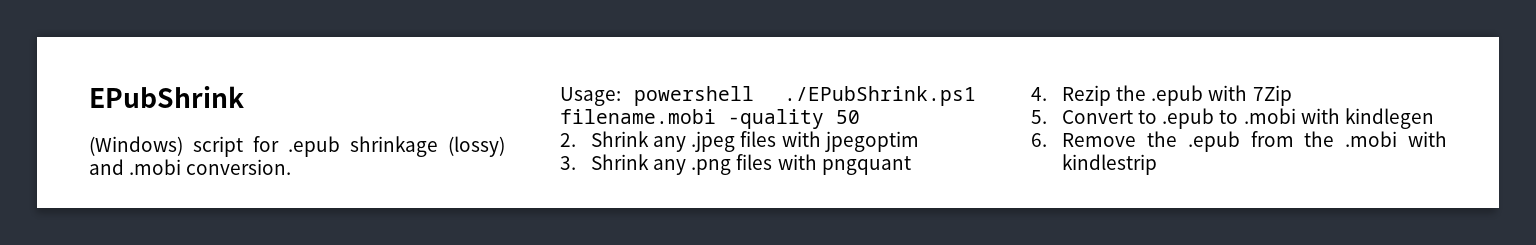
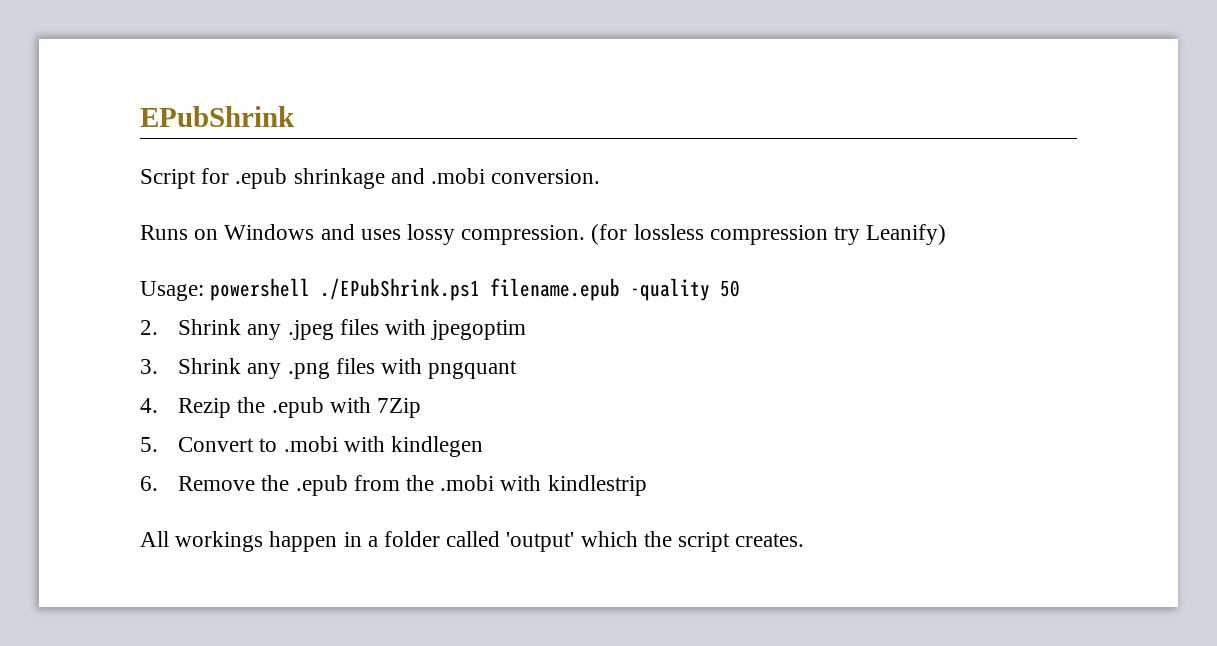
- (Windows) script for .epub shrinkage (lossy) and .mobi conversion.
+ Script for .epub shrinkage and .mobi conversion.
+ Runs on Windows and uses lossy compression. (for lossless compression try Leanify)
- Usage: powershell ./EPubShrink.ps1 filename.mobi -quality 50
+ Usage: powershell ./EPubShrink.ps1 filename.epub -quality 50
- 5. Convert to .epub to .mobi with kindlegen
+ 5. Convert to .mobi with kindlegen
+ All workings happen in a folder called 'output' which the script creates.

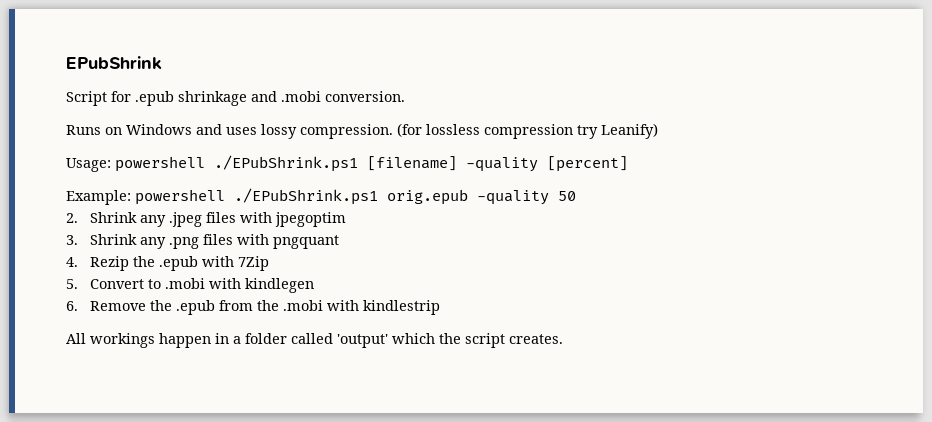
- Usage: powershell ./EPubShrink.ps1 filename.epub -quality 50
+ Usage: powershell ./EPubShrink.ps1 [filename] -quality [percent]
+ Example: powershell ./EPubShrink.ps1 orig.epub -quality 50

